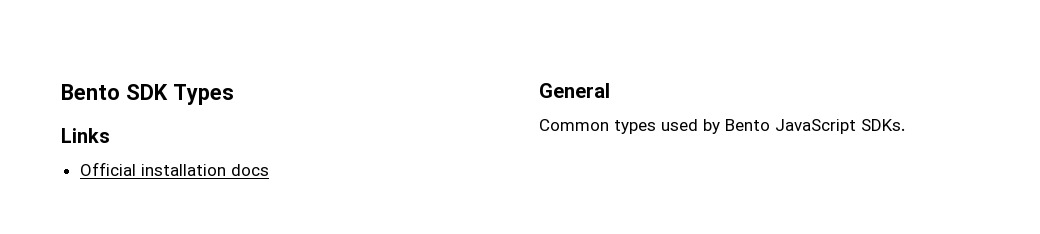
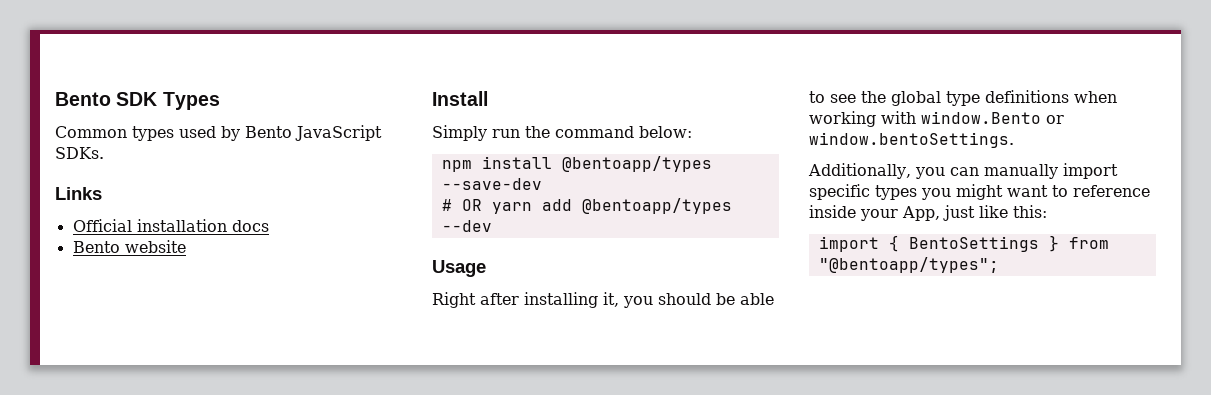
- Links
- Official installation docs
- General
+ Links
+ Official installation docs
+ Bento website
+ Install
+ Simply run the command below:
+ npm install @bentoapp/types --save-dev
+ # OR yarn add @bentoapp/types --dev
+ Usage
+ Right after installing it, you should be able to see the global type definitions when working with window.Bento or window.bentoSettings.
+ Additionally, you can manually import specific types you might want to reference inside your App, just like this:
+ import { BentoSettings } from "@bentoapp/types";

